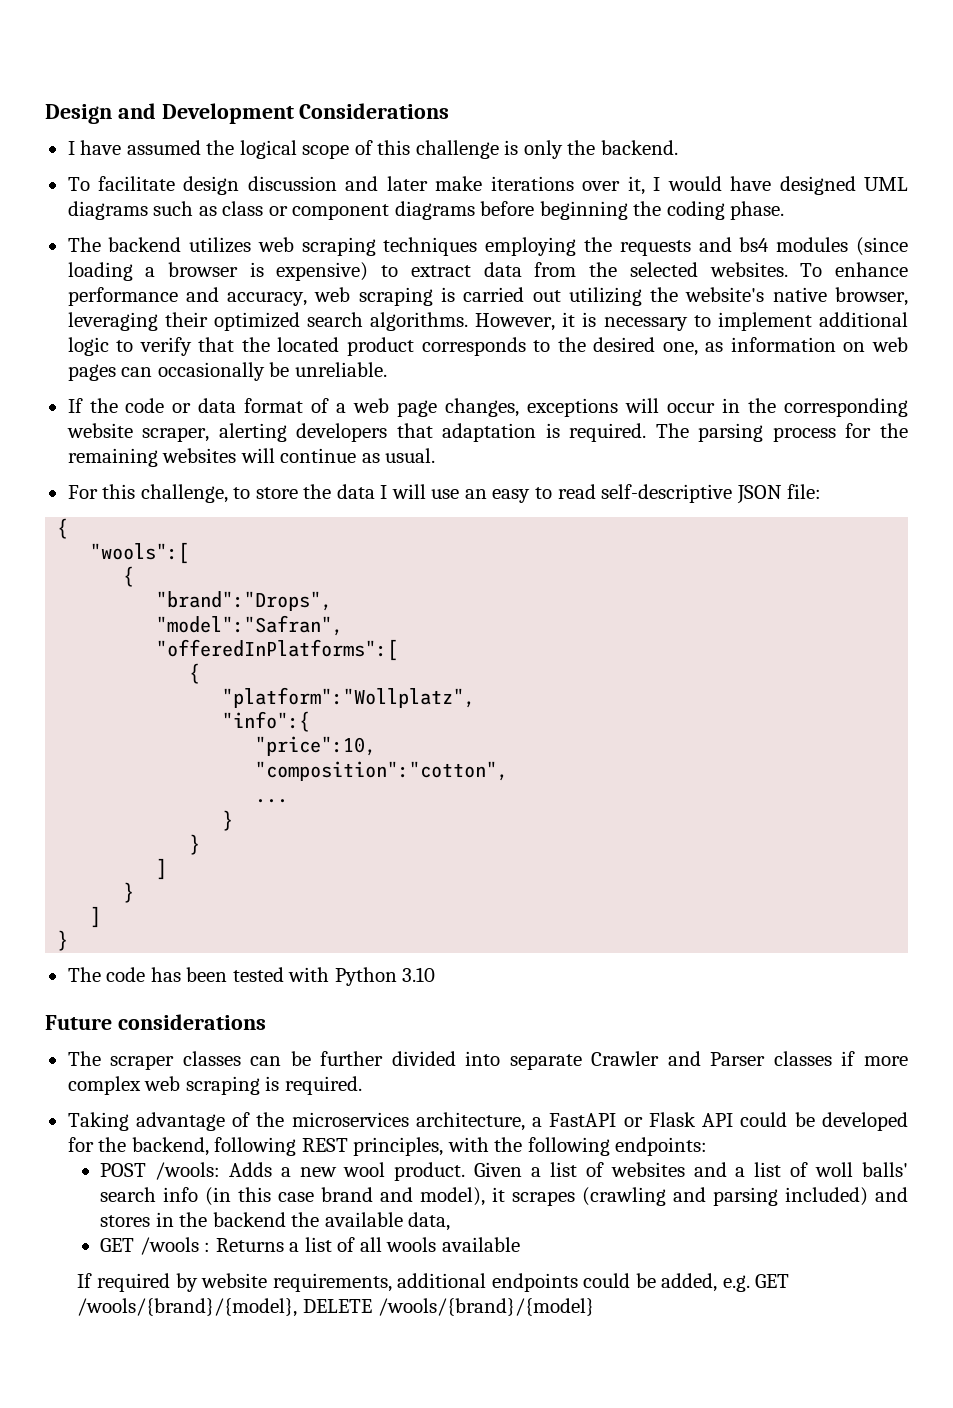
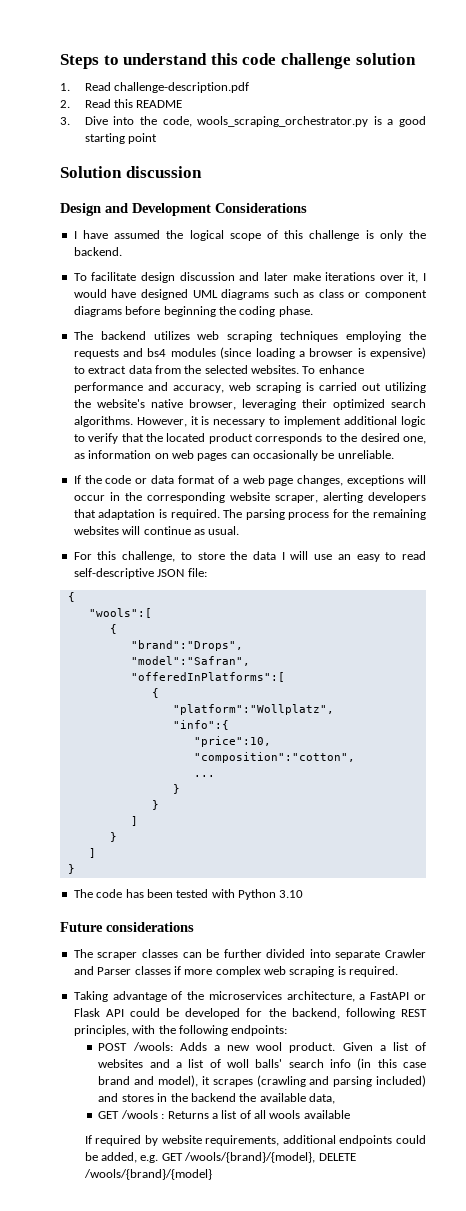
+ Steps to understand this code challenge solution
+ 1. Read challenge-description.pdf
+ 2. Read this README
+ 3. Dive into the code, wools_scraping_orchestrator.py is a good starting point
+ Solution discussion

